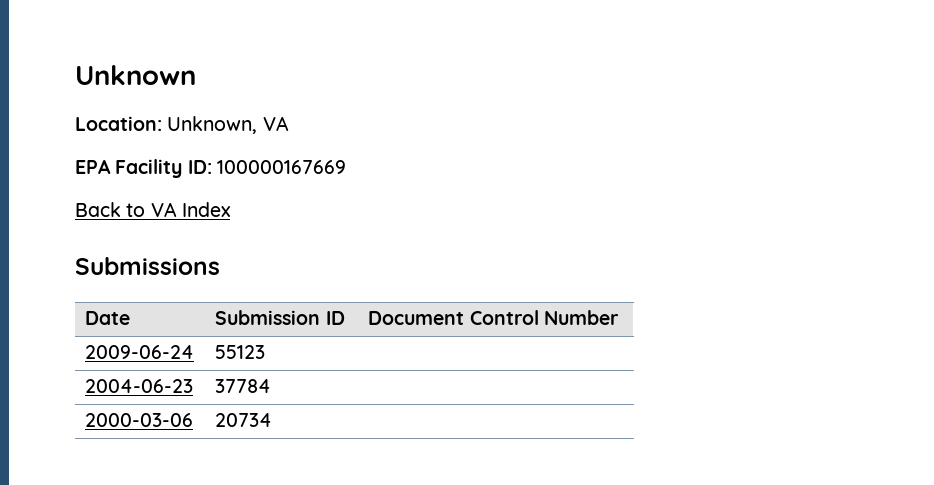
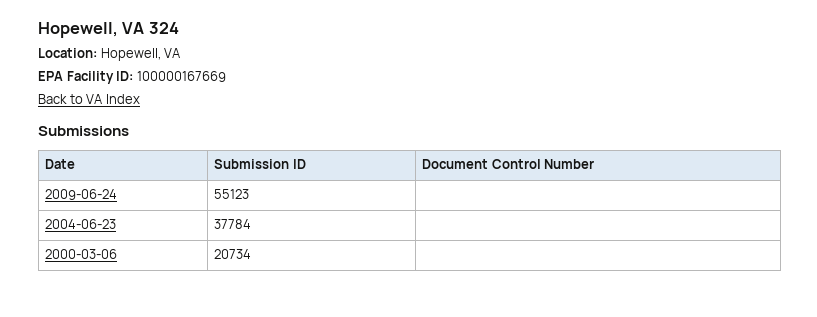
- Unknown
+ Hopewell, VA 324
- Location: Unknown, VA
+ Location: Hopewell, VA

